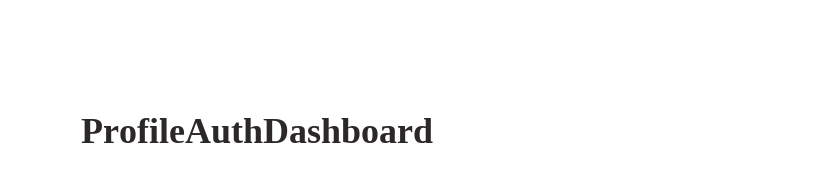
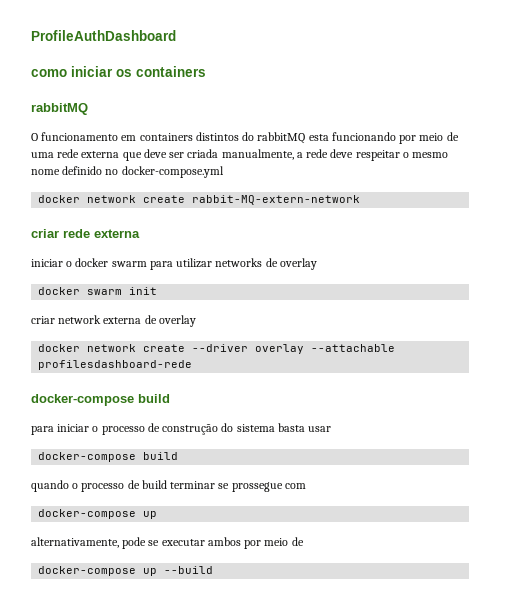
+ como iniciar os containers
+ rabbitMQ
+ O funcionamento em containers distintos do rabbitMQ esta funcionando por meio de uma rede externa que deve ser criada manualmente, a rede deve respeitar o mesmo nome definido no docker-compose.yml
+ docker network create rabbit-MQ-extern-network
+ criar rede externa
+ iniciar o docker swarm para utilizar networks de overlay
+ docker swarm init
+ criar network externa de overlay
+ docker network create --driver overlay --attachable profilesdashboard-rede
+ docker-compose build
+ para iniciar o processo de construção do sistema basta usar
+ docker-compose build
+ quando o processo de build terminar se prossegue com
+ docker-compose up
+ alternativamente, pode se executar ambos por meio de
+ docker-compose up --build

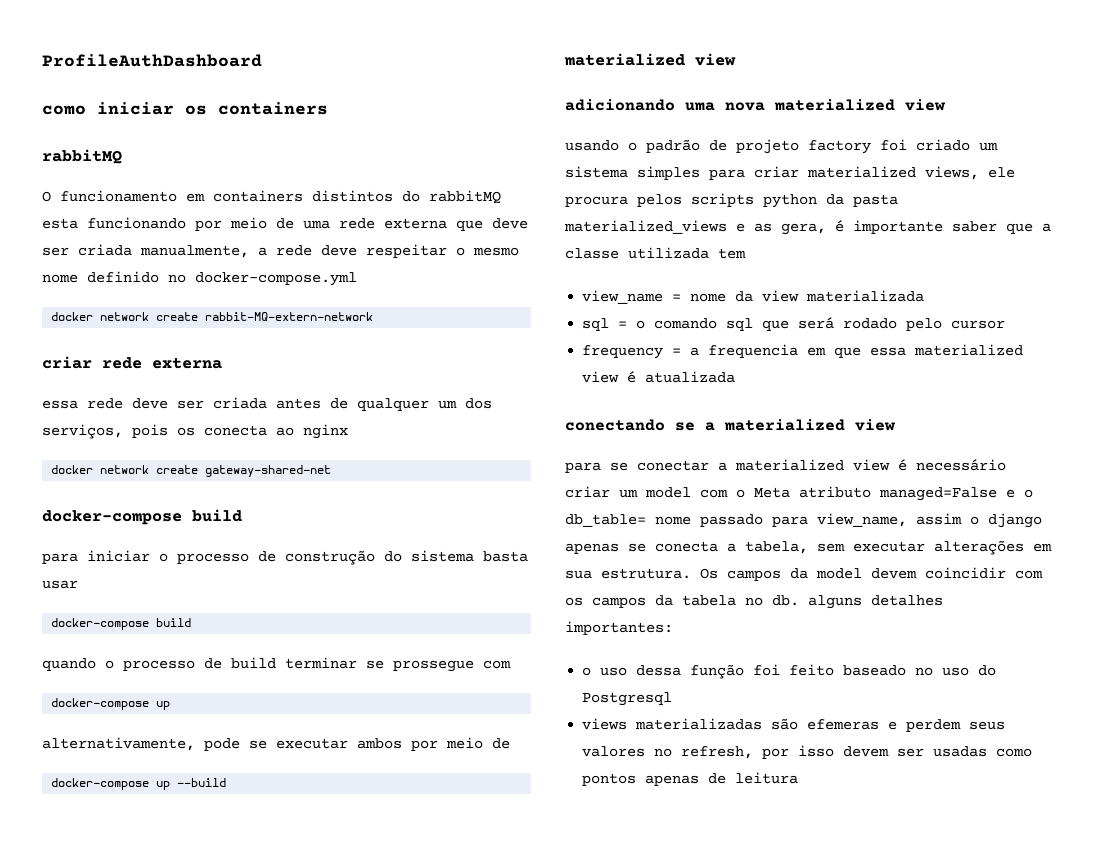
- iniciar o docker swarm para utilizar networks de overlay
- docker swarm init
- criar network externa de overlay
- docker network create --driver overlay --attachable profilesdashboard-rede
+ essa rede deve ser criada antes de qualquer um dos serviços, pois os conecta ao nginx
+ docker network create gateway-shared-net
  docker-compose up --build
+ materialized view
+ adicionando uma nova materialized view
+ usando o padrão de projeto factory foi criado um sistema simples para criar materialized views, ele procura pelos scripts python da pasta materialized_views e as gera, é importante saber que a classe utilizada tem
+ view_name = nome da view materializada
+ sql = o comando sql que será rodado pelo cursor
+ frequency = a frequencia em que essa materialized view é atualizada
+ conectando se a materialized view
+ para se conectar a materialized view é necessário criar um model com o Meta atributo managed=False e o db_table= nome passado para view_name, assim o django apenas se conecta a tabela, sem executar alterações em sua estrutura. Os campos da model devem coincidir com os campos da tabela no db. alguns detalhes importantes:
+ o uso dessa função foi feito baseado no uso do Postgresql
+ views materializadas são efemeras e perdem seus valores no refresh, por isso devem ser usadas como pontos apenas de leitura

